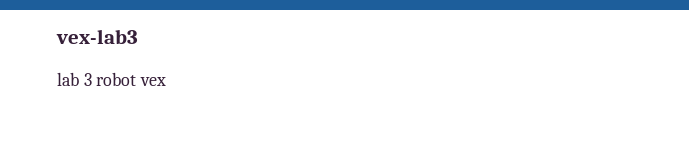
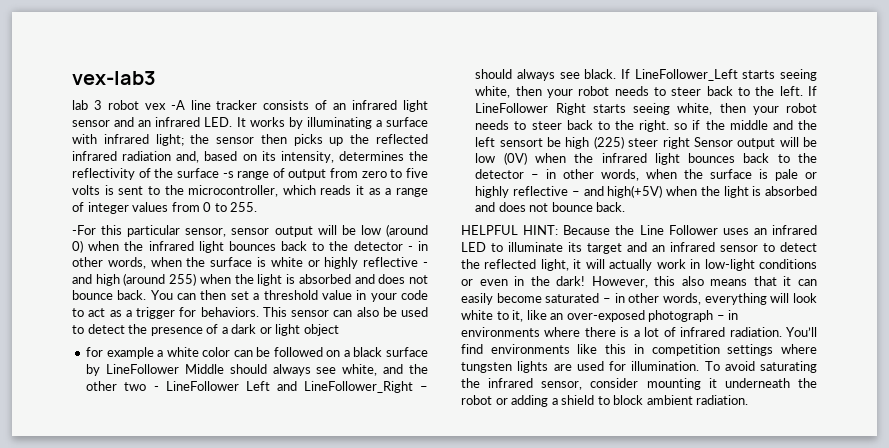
- lab 3 robot vex
+ lab 3 robot vex -A line tracker consists of an infrared light sensor and an infrared LED. It works by illuminating a surface with infrared light; the sensor then picks up the reflected infrared radiation and, based on its intensity, determines the reflectivity of the surface -s range of output from zero to five volts is sent to the microcontroller, which reads it as a range of integer values from 0 to 255.
+ -For this particular sensor, sensor output will be low (around 0) when the infrared light bounces back to the detector - in other words, when the surface is white or highly reflective - and high (around 255) when the light is absorbed and does not bounce back. You can then set a threshold value in your code to act as a trigger for behaviors. This sensor can also be used to detect the presence of a dark or light object
+ for example a white color can be followed on a black surface by LineFollower Middle should always see white, and the other two - LineFollower Left and LineFollower_Right – should always see black. If LineFollower_Left starts seeing white, then your robot needs to steer back to the left. If LineFollower Right starts seeing white, then your robot needs to steer back to the right. so if the middle and the left sensort be high (225) steer right Sensor output will be low (0V) when the infrared light bounces back to the detector – in other words, when the surface is pale or highly reflective – and high(+5V) when the light is absorbed and does not bounce back.
+ HELPFUL HINT: Because the Line Follower uses an infrared LED to illuminate its target and an infrared sensor to detect the reflected light, it will actually work in low-light conditions or even in the dark! However, this also means that it can easily become saturated – in other words, everything will look white to it, like an over-exposed photograph – in environments where there is a lot of infrared radiation. You’ll find environments like this in competition settings where tungsten lights are used for illumination. To avoid saturating the infrared sensor, consider mounting it underneath the robot or adding a shield to block ambient radiation.

